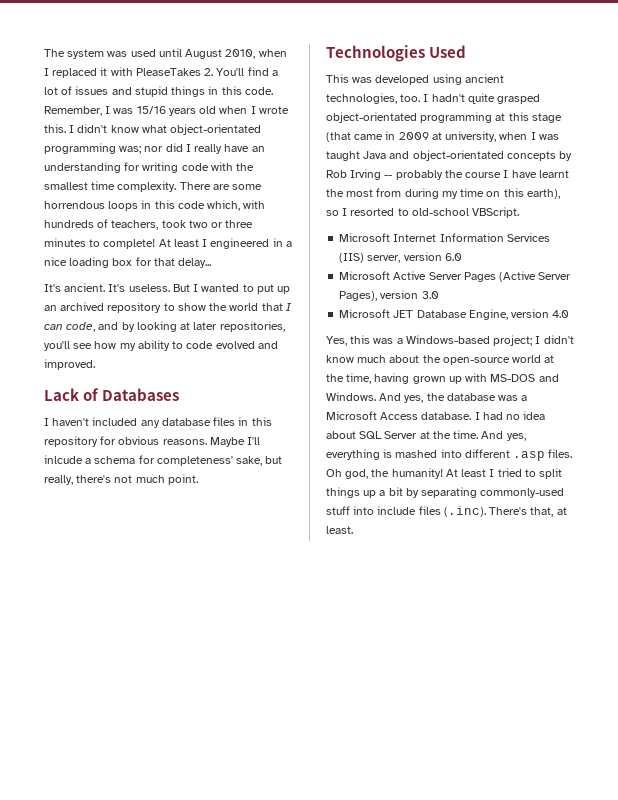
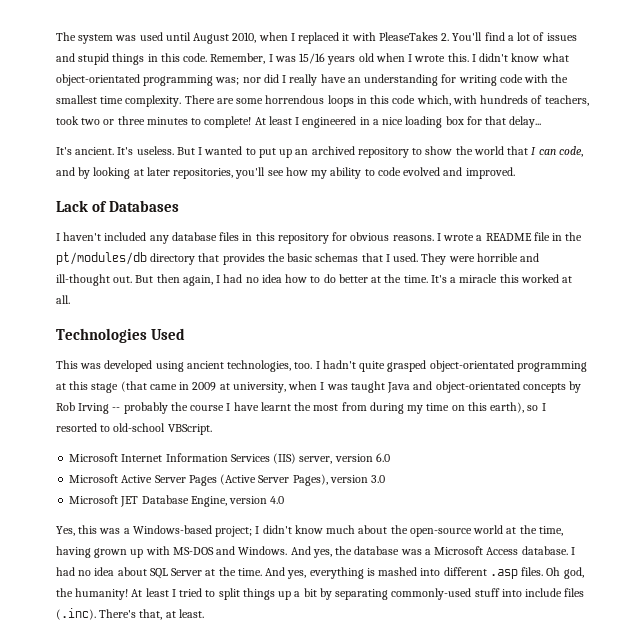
- Maybe I'll inlcude a schema for completeness' sake, but really, there's not much point.
+ I wrote a README file in the pt/modules/db directory that provides the basic schemas that I used. They were horrible and ill-thought out. But then again, I had no idea how to do better at the time. It's a miracle this worked at all.

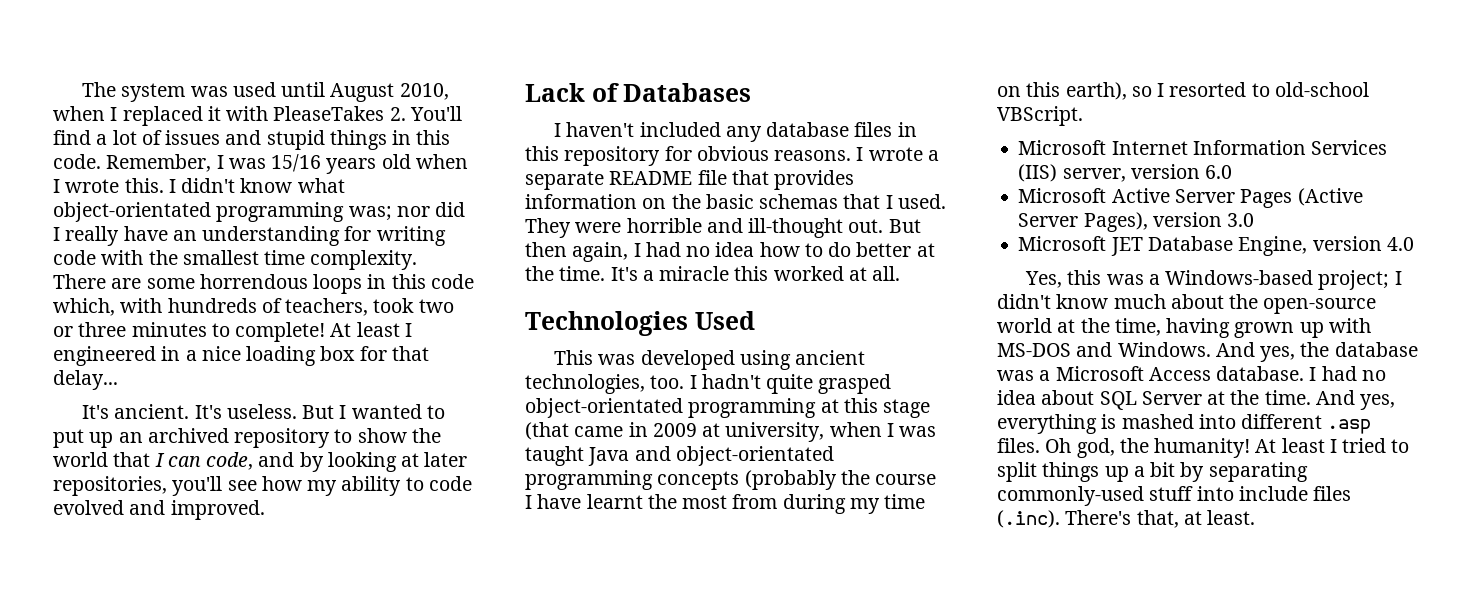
- I wrote a README file in the pt/modules/db directory that provides the basic schemas that I used.
+ I wrote a separate README file that provides information on the basic schemas that I used.
- I hadn't quite grasped object-orientated programming at this stage (that came in 2009 at university, when I was taught Java and object-orientated concepts by Rob Irving -- probably the course I have learnt the most from during my time on this earth), so I resorted to old-school VBScript.
+ I hadn't quite grasped object-orientated programming at this stage (that came in 2009 at university, when I was taught Java and object-orientated programming concepts (probably the course I have learnt the most from during my time on this earth), so I resorted to old-school VBScript.

